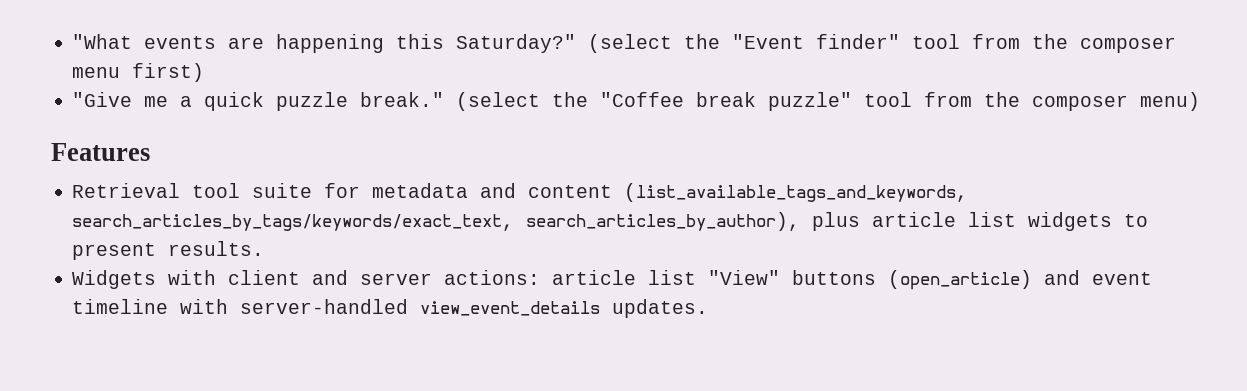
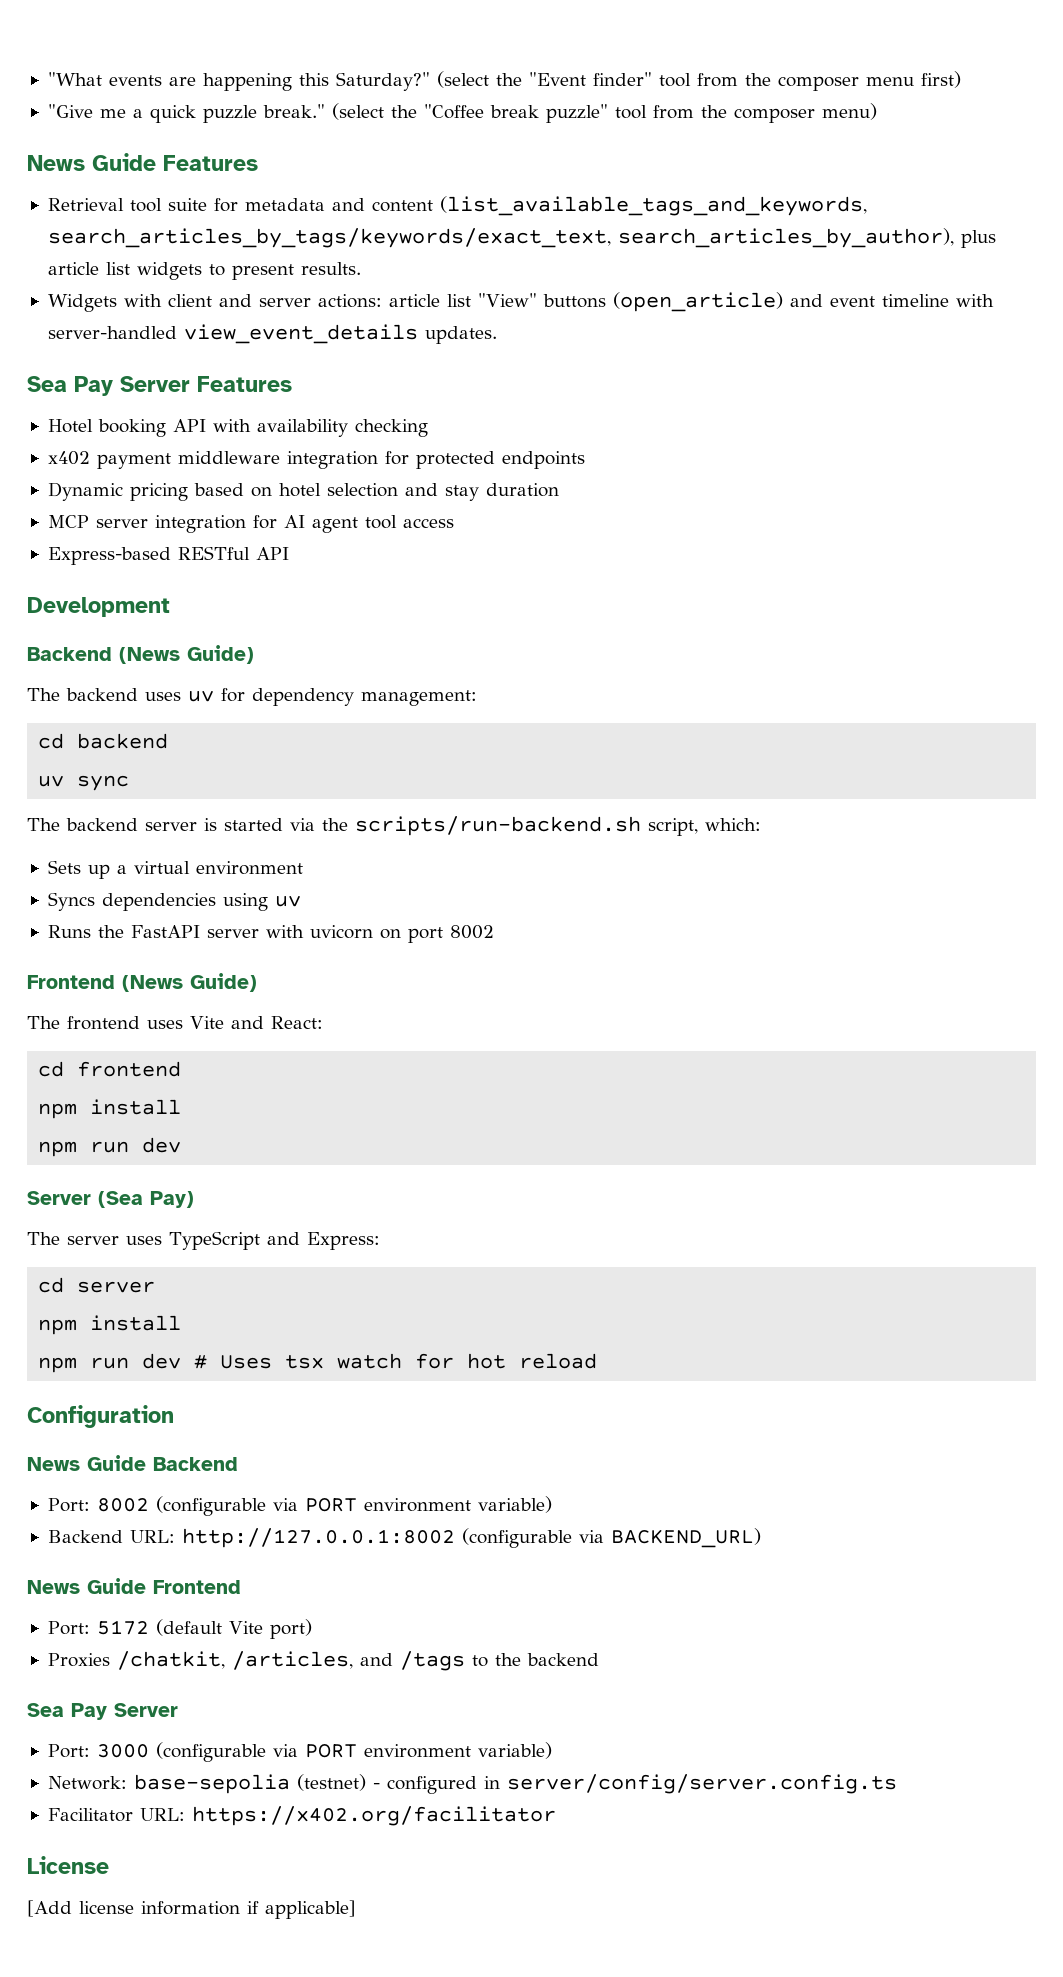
- Features
+ News Guide Features
+ Sea Pay Server Features
+ Hotel booking API with availability checking
+ x402 payment middleware integration for protected endpoints
+ Dynamic pricing based on hotel selection and stay duration
+ MCP server integration for AI agent tool access
+ Express-based RESTful API
+ Development
+ Backend (News Guide)
+ The backend uses uv for dependency management:
+ cd backend
+ uv sync
+ The backend server is started via the scripts/run-backend.sh script, which:
+ Sets up a virtual environment
+ Syncs dependencies using uv
+ Runs the FastAPI server with uvicorn on port 8002
+ Frontend (News Guide)
+ The frontend uses Vite and React:
+ cd frontend
+ npm install
+ npm run dev
+ Server (Sea Pay)
+ The server uses TypeScript and Express:
+ cd server
+ npm install
+ npm run dev # Uses tsx watch for hot reload
+ Configuration
+ News Guide Backend
+ Port: 8002 (configurable via PORT environment variable)
+ Backend URL: http://127.0.0.1:8002 (configurable via BACKEND_URL)
+ News Guide Frontend
+ Port: 5172 (default Vite port)
+ Proxies /chatkit, /articles, and /tags to the backend
+ Sea Pay Server
+ Port: 3000 (configurable via PORT environment variable)
+ Network: base-sepolia (testnet) - configured in server/config/server.config.ts
+ Facilitator URL: https://x402.org/facilitator
+ License
+ [Add license information if applicable]

